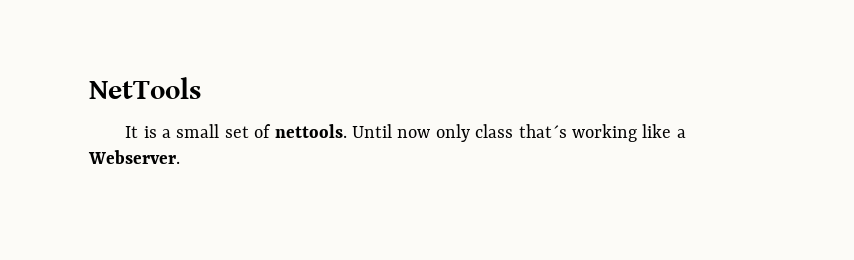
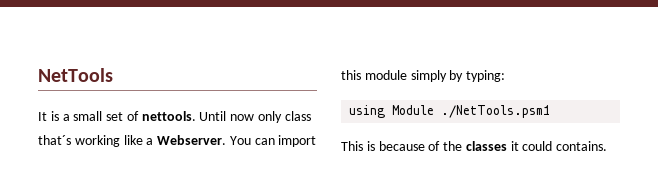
+ You can import this module simply by typing:
+ using Module ./NetTools.psm1
+ This is because of the classes it could contains.

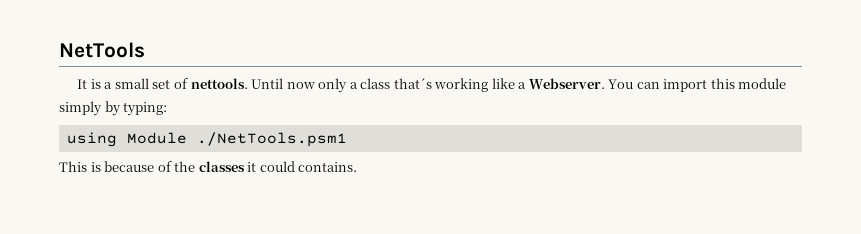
- Until now only class that´s working like a Webserver.
+ Until now only a class that´s working like a Webserver.

